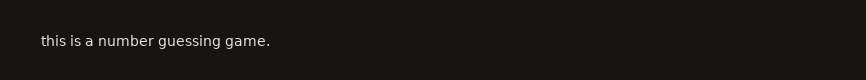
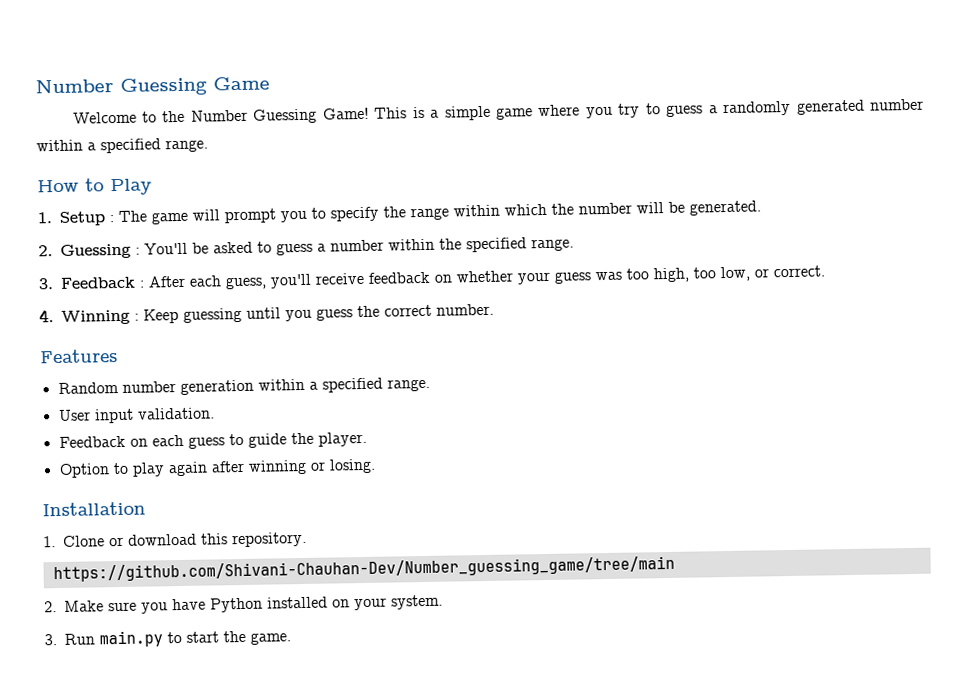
- this is a number guessing game.
+ Number Guessing Game
+ Welcome to the Number Guessing Game! This is a simple game where you try to guess a randomly generated number within a specified range.
+ How to Play
+ 1. Setup : The game will prompt you to specify the range within which the number will be generated.
+ 2. Guessing : You'll be asked to guess a number within the specified range.
+ 3. Feedback : After each guess, you'll receive feedback on whether your guess was too high, too low, or correct.
+ 4. Winning : Keep guessing until you guess the correct number.
+ Features
+ Random number generation within a specified range.
+ User input validation.
+ Feedback on each guess to guide the player.
+ Option to play again after winning or losing.
+ Installation
+ 1. Clone or download this repository.
+ https://github.com/Shivani-Chauhan-Dev/Number_guessing_game/tree/main
+ 2. Make sure you have Python installed on your system.
+ 3. Run main.py to start the game.

